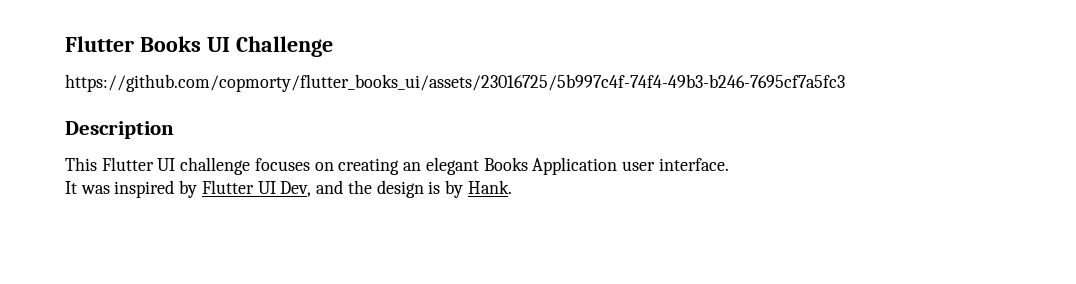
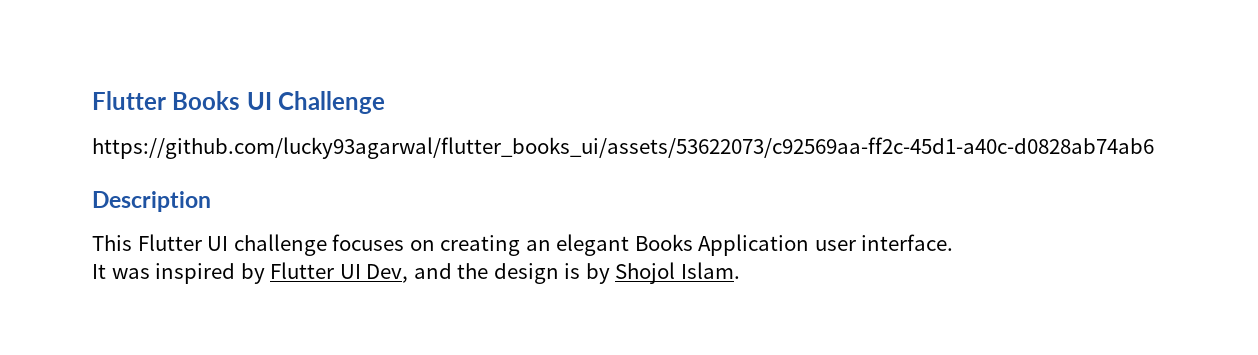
- https://github.com/copmorty/flutter_books_ui/assets/23016725/5b997c4f-74f4-49b3-b246-7695cf7a5fc3
+ https://github.com/lucky93agarwal/flutter_books_ui/assets/53622073/c92569aa-ff2c-45d1-a40c-d0828ab74ab6
- It was inspired by Flutter UI Dev, and the design is by Hank.
+ It was inspired by Flutter UI Dev, and the design is by Shojol Islam.

